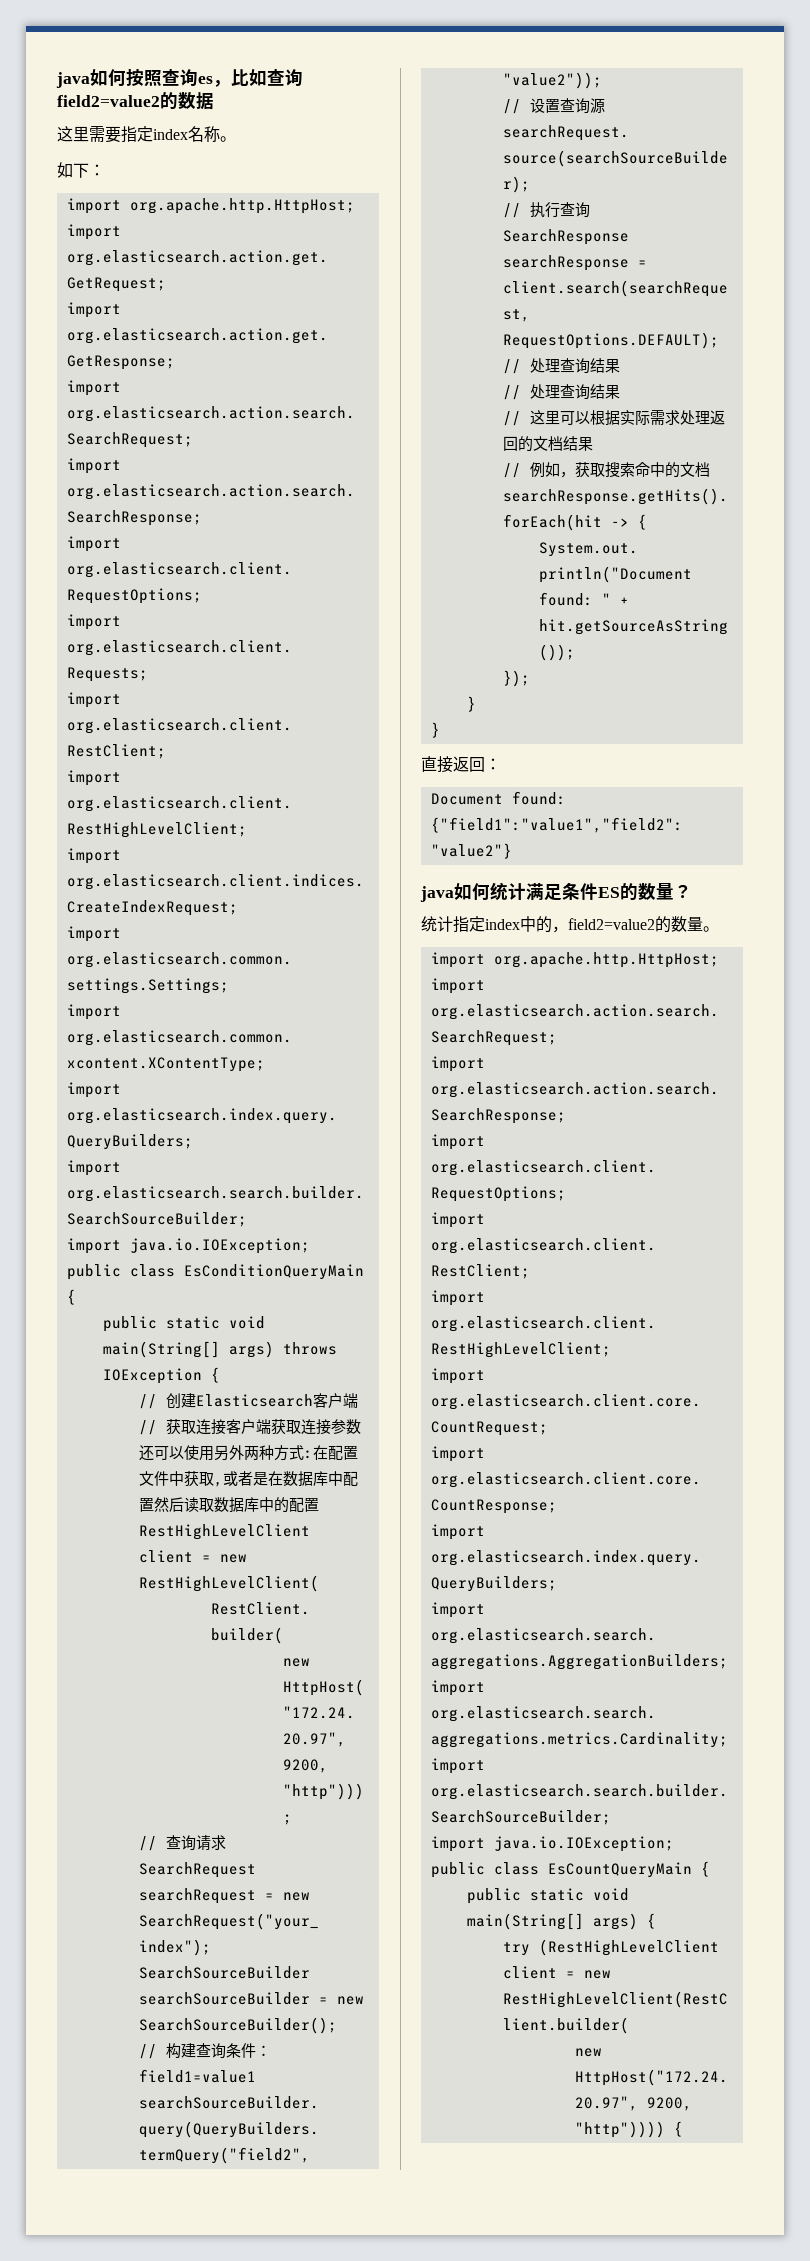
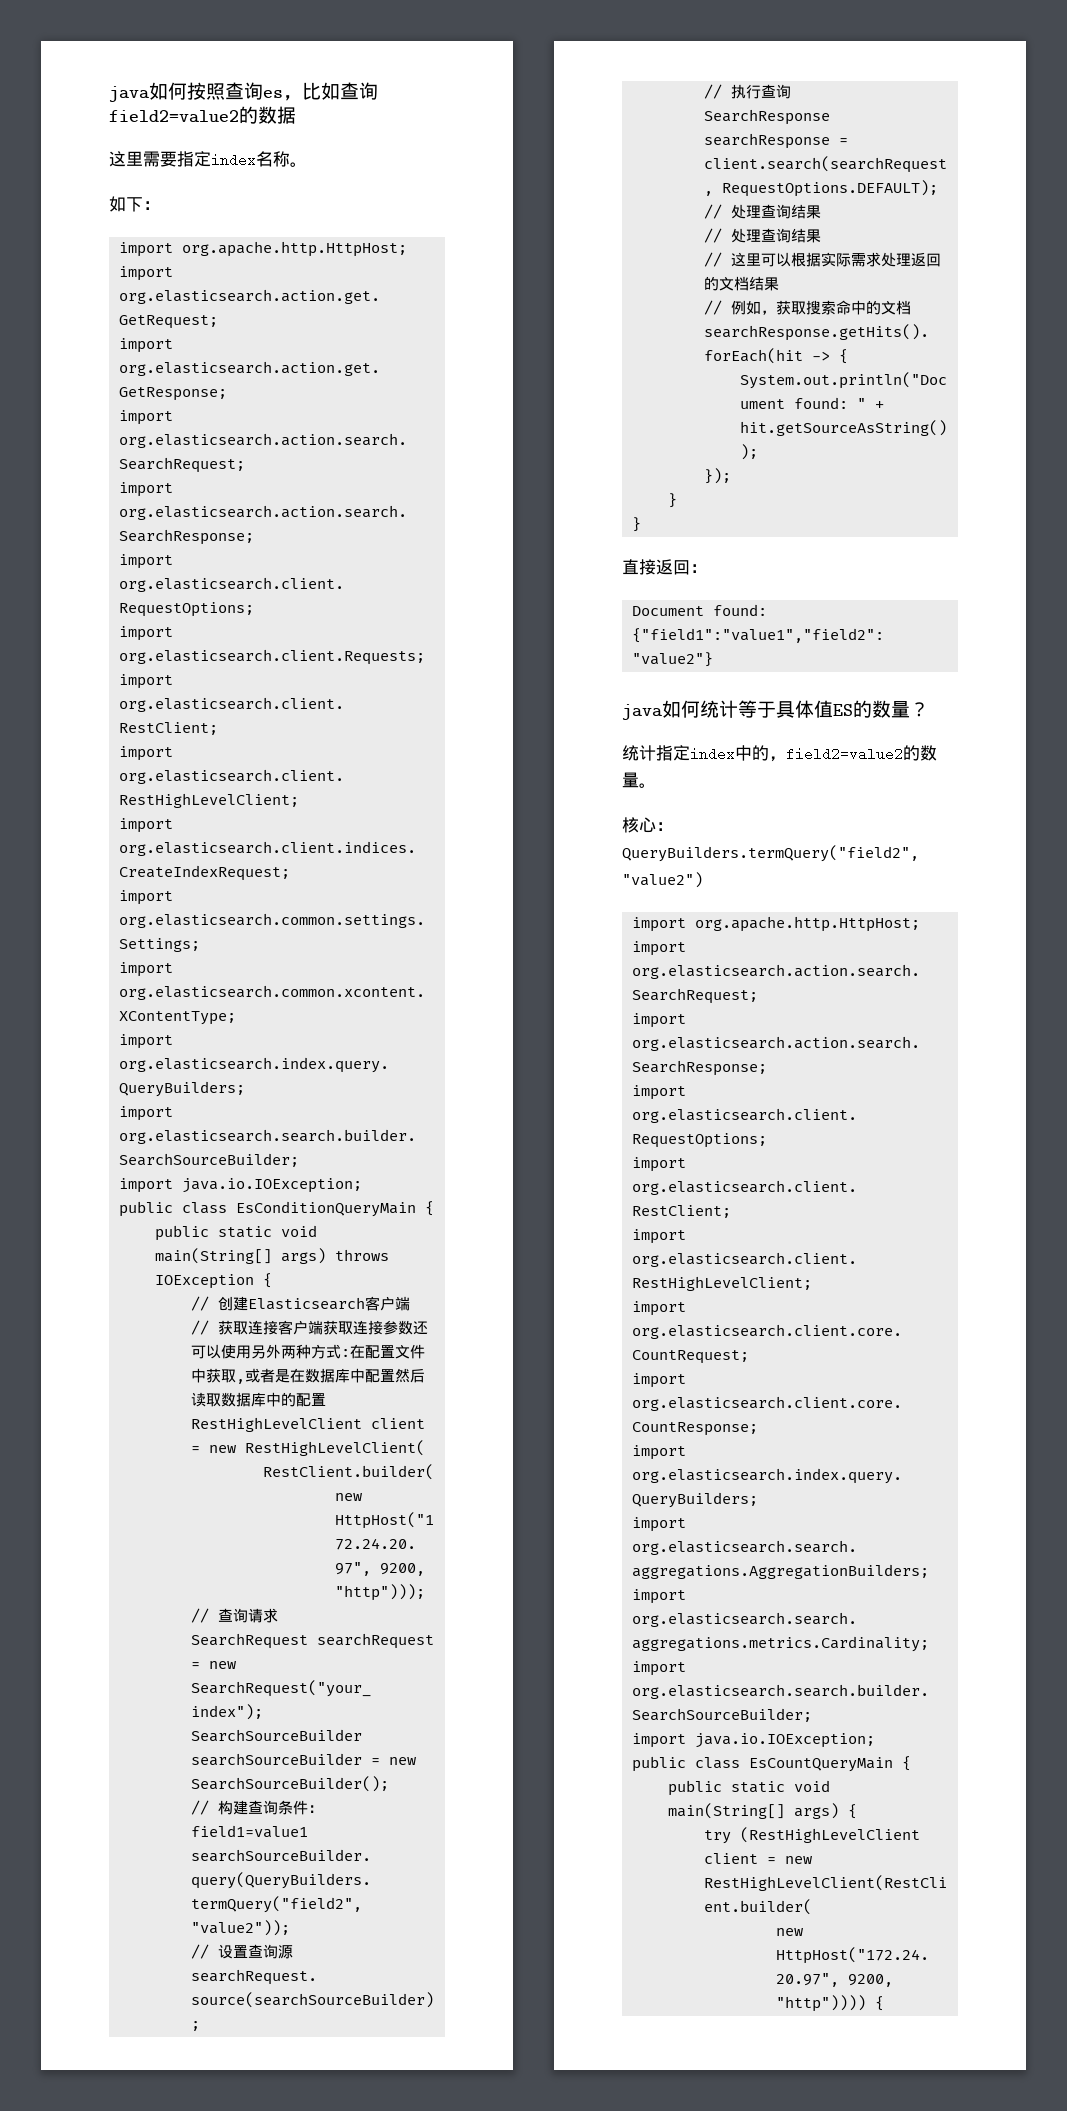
- java如何统计满足条件ES的数量？
+ java如何统计等于具体值ES的数量？
+ 核心：QueryBuilders.termQuery("field2", "value2")

